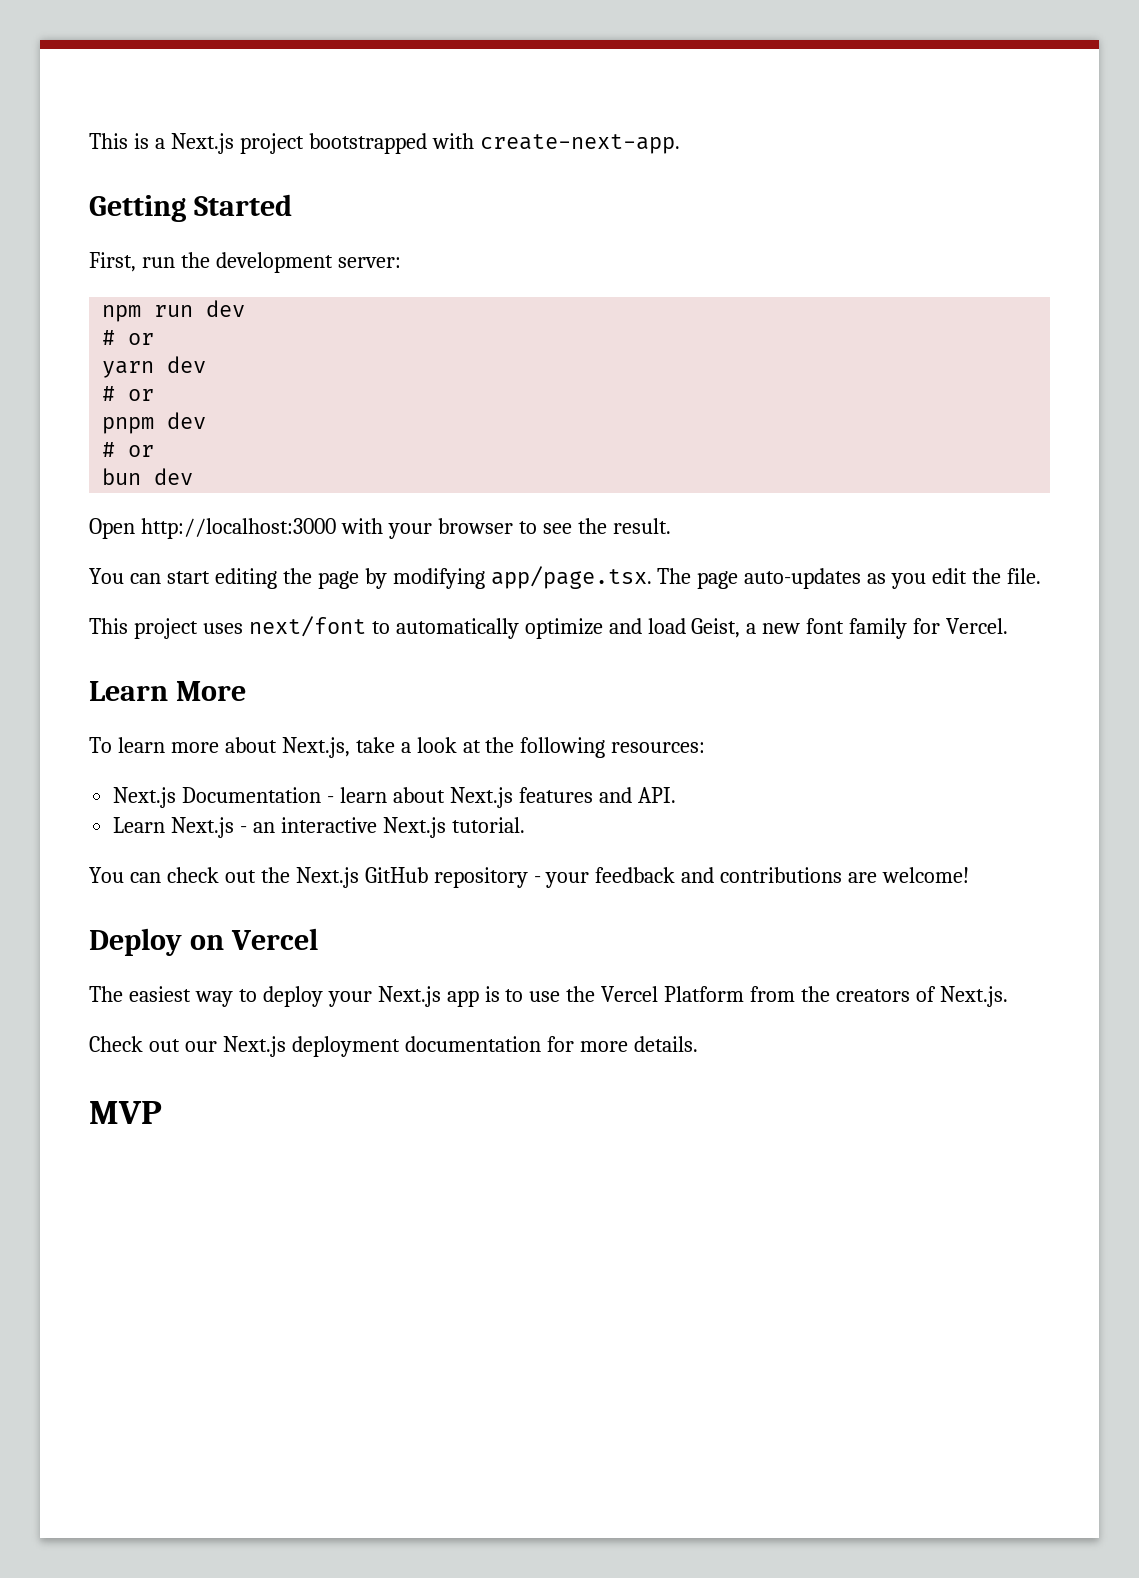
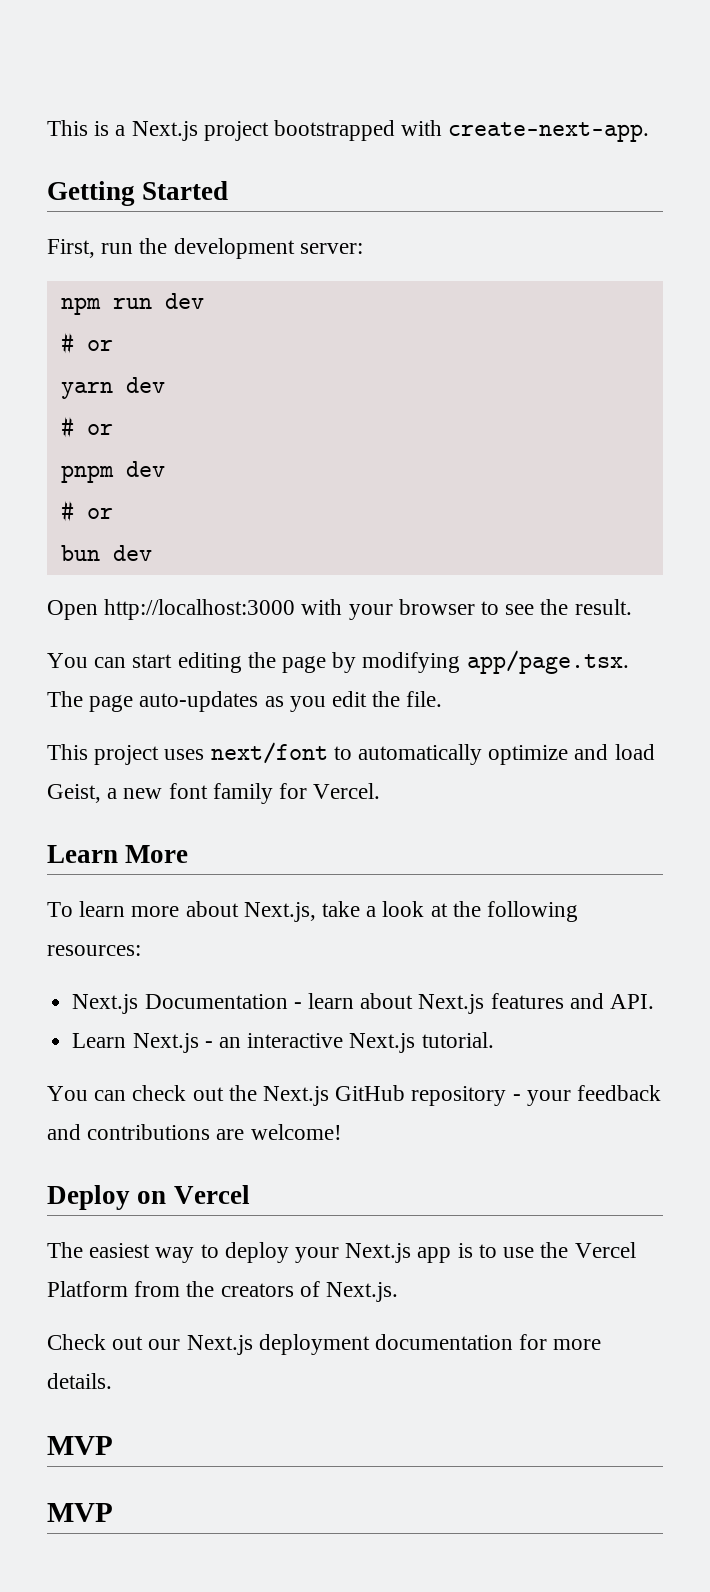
  Check out our Next.js deployment documentation for more details.
+ MVP

